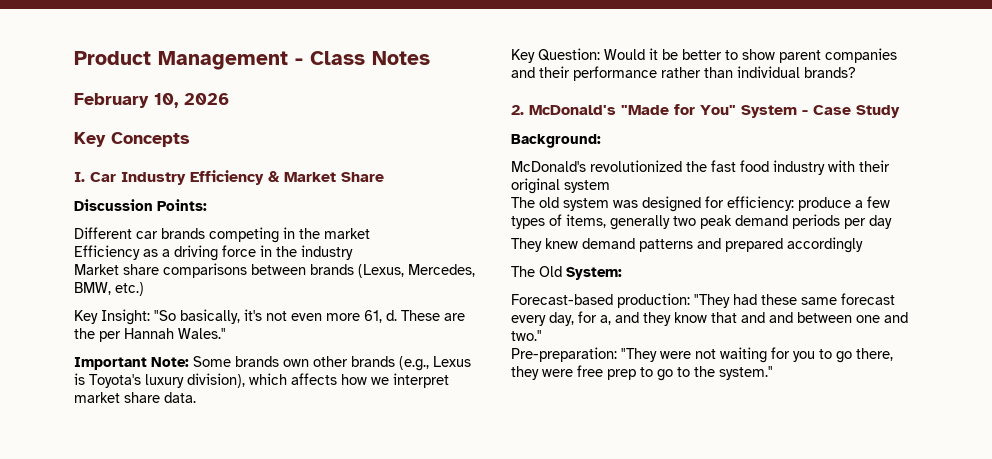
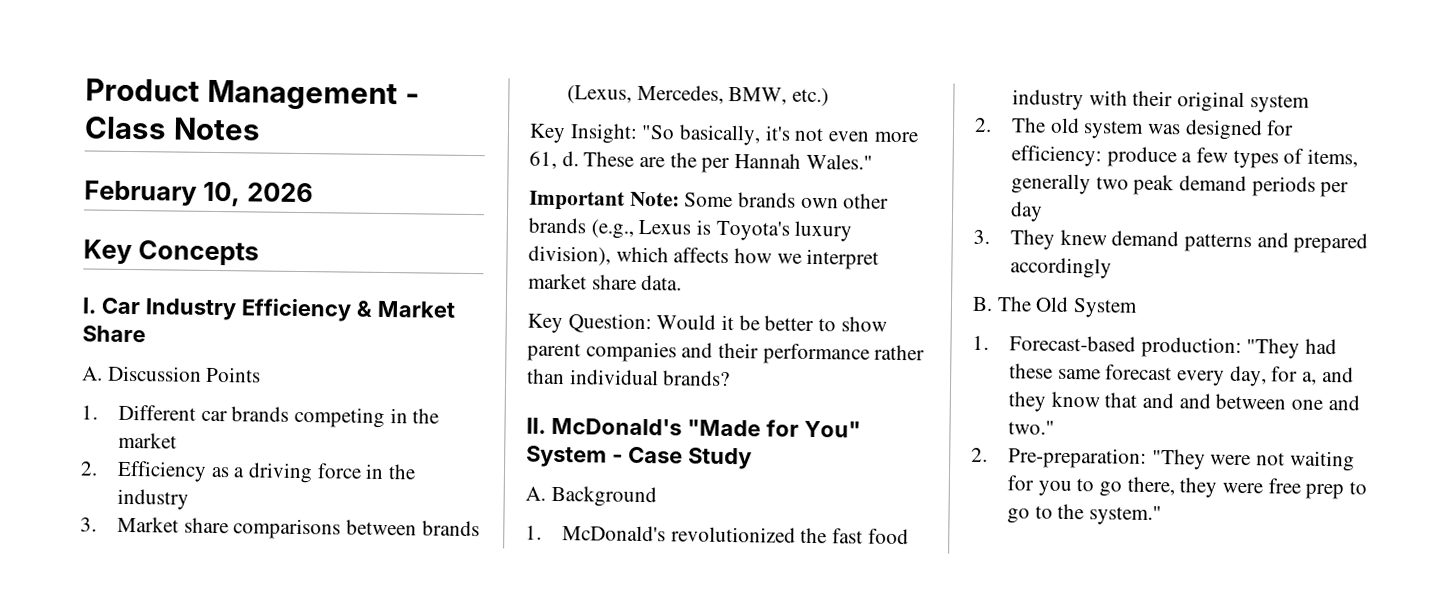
- Discussion Points:
- Different car brands competing in the market
+ A. Discussion Points
+ 1. Different car brands competing in the market
- Efficiency as a driving force in the industry
+ 2. Efficiency as a driving force in the industry
- Market share comparisons between brands (Lexus, Mercedes, BMW, etc.)
+ 3. Market share comparisons between brands (Lexus, Mercedes, BMW, etc.)
- 2. McDonald's "Made for You" System - Case Study
+ II. McDonald's "Made for You" System - Case Study
- Background:
- McDonald's revolutionized the fast food industry with their original system
+ A. Background
+ 1. McDonald's revolutionized the fast food industry with their original system
- The old system was designed for efficiency: produce a few types of items, generally two peak demand periods per day
+ 2. The old system was designed for efficiency: produce a few types of items, generally two peak demand periods per day
- They knew demand patterns and prepared accordingly
+ 3. They knew demand patterns and prepared accordingly
- The Old System:
- Forecast-based production: "They had these same forecast every day, for a, and they know that and and between one and two."
+ B. The Old System
+ 1. Forecast-based production: "They had these same forecast every day, for a, and they know that and and between one and two."
- Pre-preparation: "They were not waiting for you to go there, they were free prep to go to the system."
+ 2. Pre-preparation: "They were not waiting for you to go there, they were free prep to go to the system."

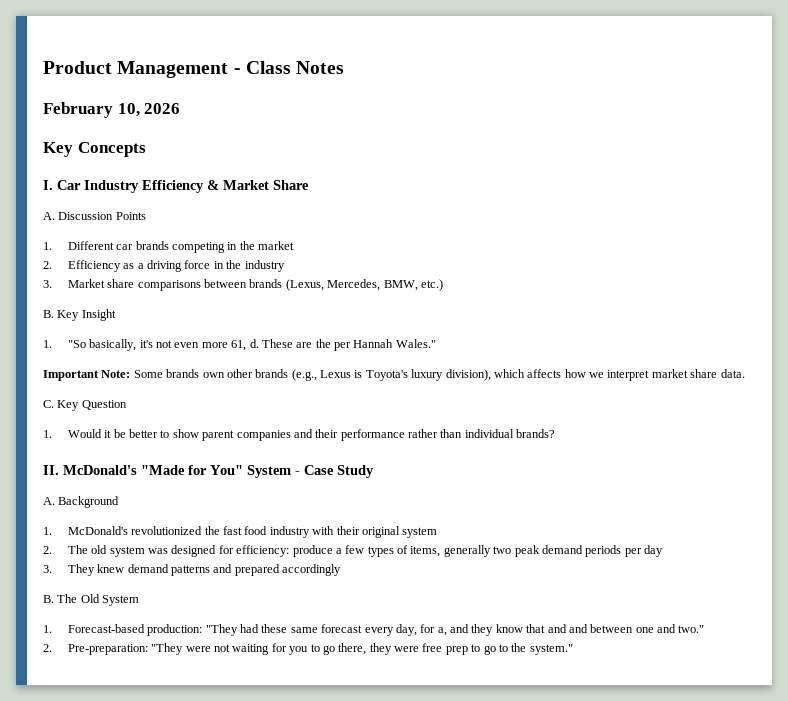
- Key Insight: "So basically, it's not even more 61, d.
+ B. Key Insight
+ 1. "So basically, it's not even more 61, d.
- Key Question: Would it be better to show parent companies and their performance rather than individual brands?
+ C. Key Question
+ 1. Would it be better to show parent companies and their performance rather than individual brands?

